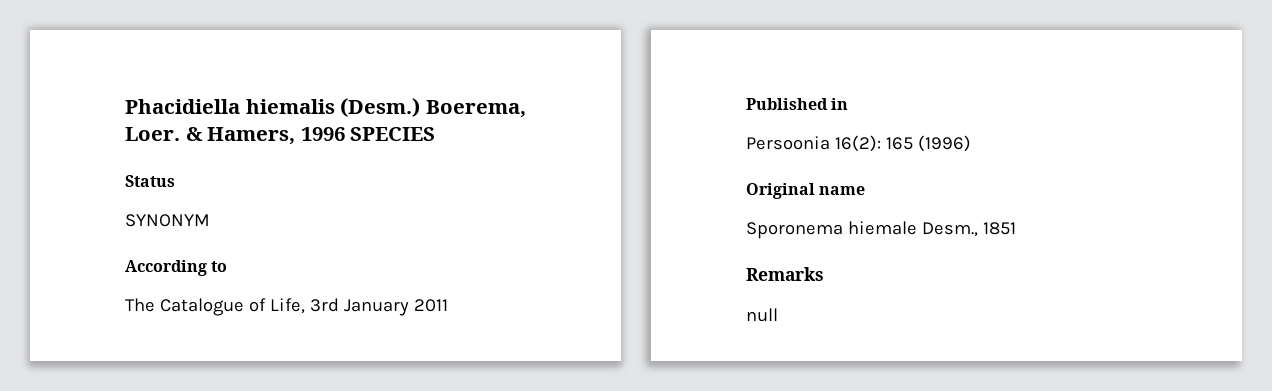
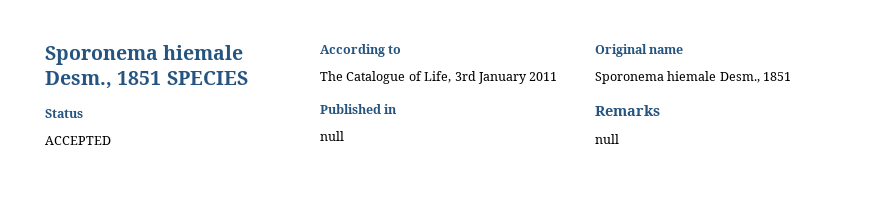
- Phacidiella hiemalis (Desm.) Boerema, Loer. & Hamers, 1996 SPECIES
+ Sporonema hiemale Desm., 1851 SPECIES
- SYNONYM
+ ACCEPTED
  Published in
- Persoonia 16(2): 165 (1996)
+ null

